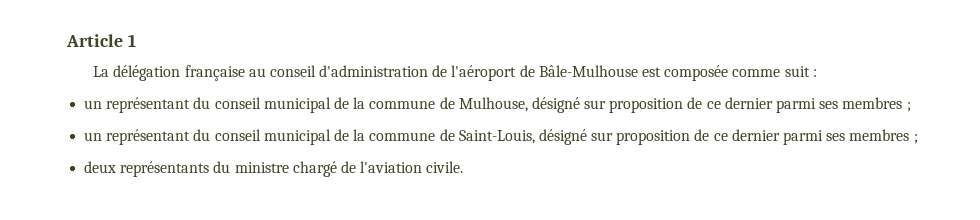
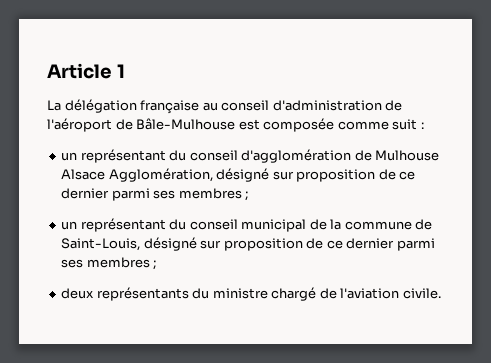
- un représentant du conseil municipal de la commune de Mulhouse, désigné sur proposition de ce dernier parmi ses membres ;
+ un représentant du conseil d'agglomération de Mulhouse Alsace Agglomération, désigné sur proposition de ce dernier parmi ses membres ;

